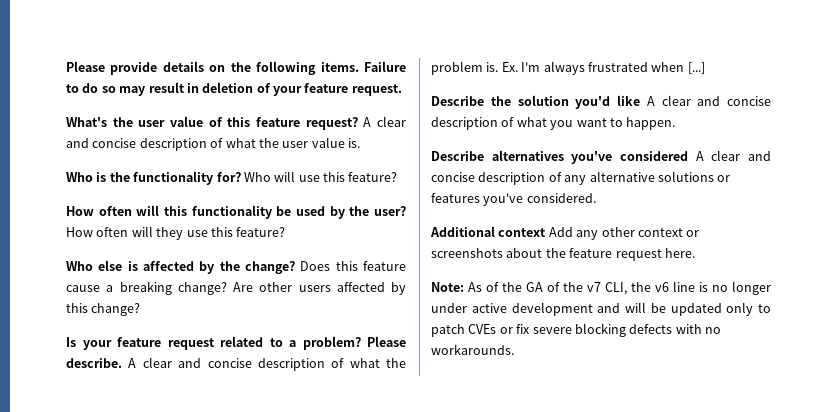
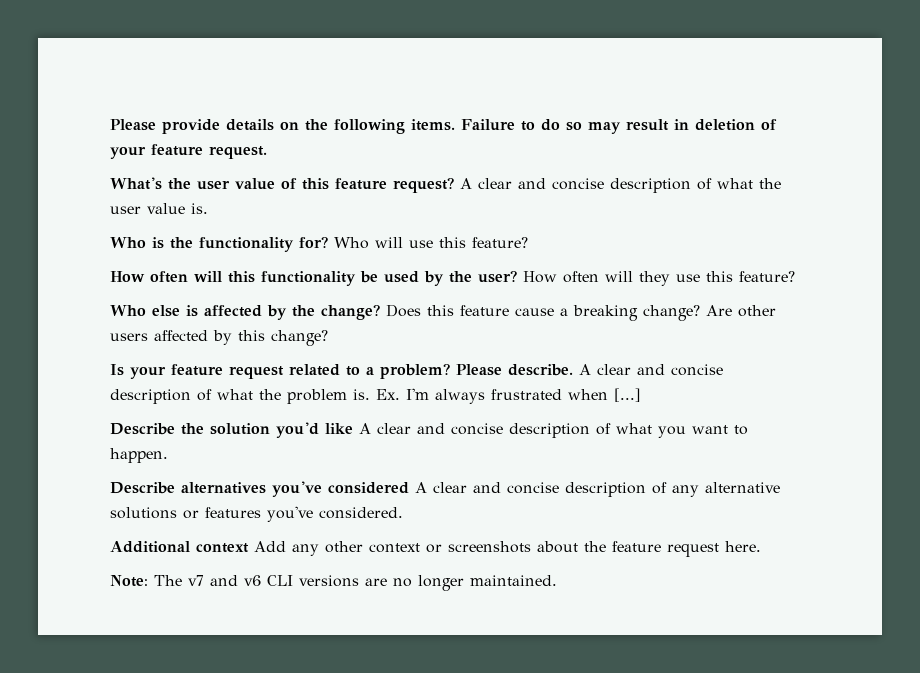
- Note: As of the GA of the v7 CLI, the v6 line is no longer under active development and will be updated only to patch CVEs or fix severe blocking defects with no workarounds.
+ Note: The v7 and v6 CLI versions are no longer maintained.

